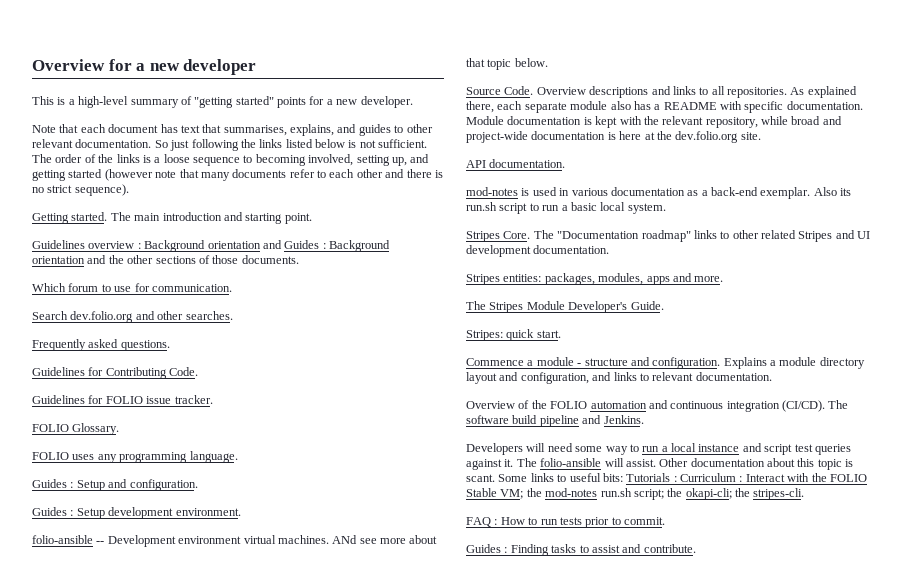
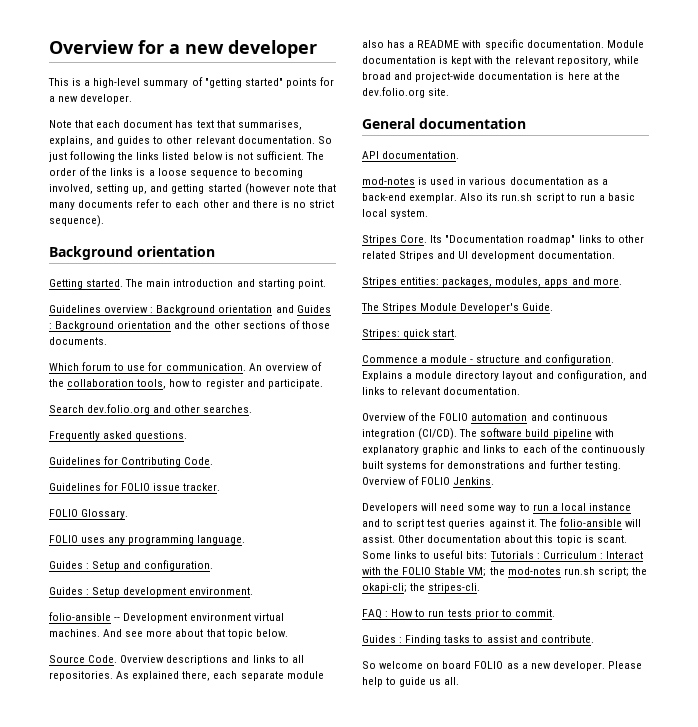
  The order of the links is a loose sequence to becoming involved, setting up, and getting started (however note that many documents refer to each other and there is no strict sequence).
+ Background orientation
+ An overview of the collaboration tools, how to register and participate.
- ANd see more about that topic below.
+ And see more about that topic below.
+ General documentation
- The "Documentation roadmap" links to other related Stripes and UI development documentation.
+ Its "Documentation roadmap" links to other related Stripes and UI development documentation.
- The software build pipeline and Jenkins.
+ The software build pipeline with explanatory graphic and links to each of the continuously built systems for demonstrations and further testing. Overview of FOLIO Jenkins.
- Developers will need some way to run a local instance and script test queries against it.
+ Developers will need some way to run a local instance and to script test queries against it.
+ So welcome on board FOLIO as a new developer. Please help to guide us all.

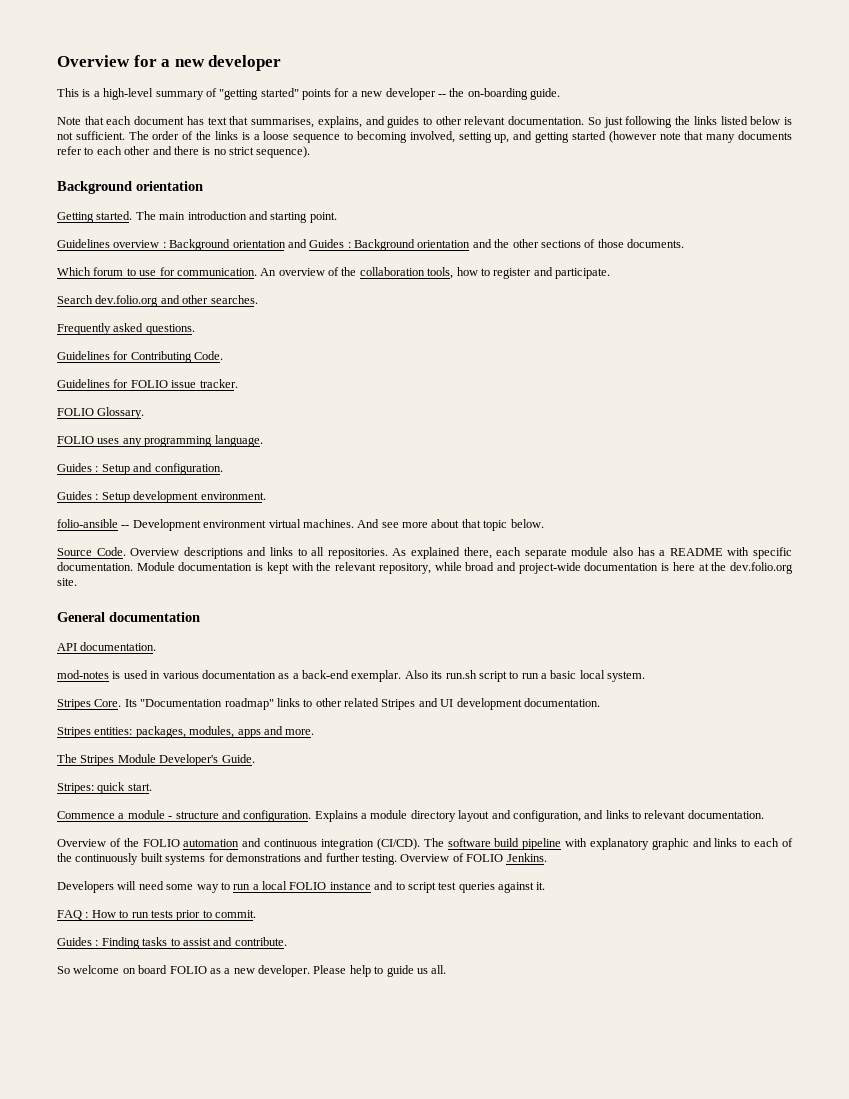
- This is a high-level summary of "getting started" points for a new developer.
+ This is a high-level summary of "getting started" points for a new developer -- the on-boarding guide.
- Developers will need some way to run a local instance and to script test queries against it. The folio-ansible will assist. Other documentation about this topic is scant. Some links to useful bits: Tutorials : Curriculum : Interact with the FOLIO Stable VM; the mod-notes run.sh script; the okapi-cli; the stripes-cli.
+ Developers will need some way to run a local FOLIO instance and to script test queries against it.

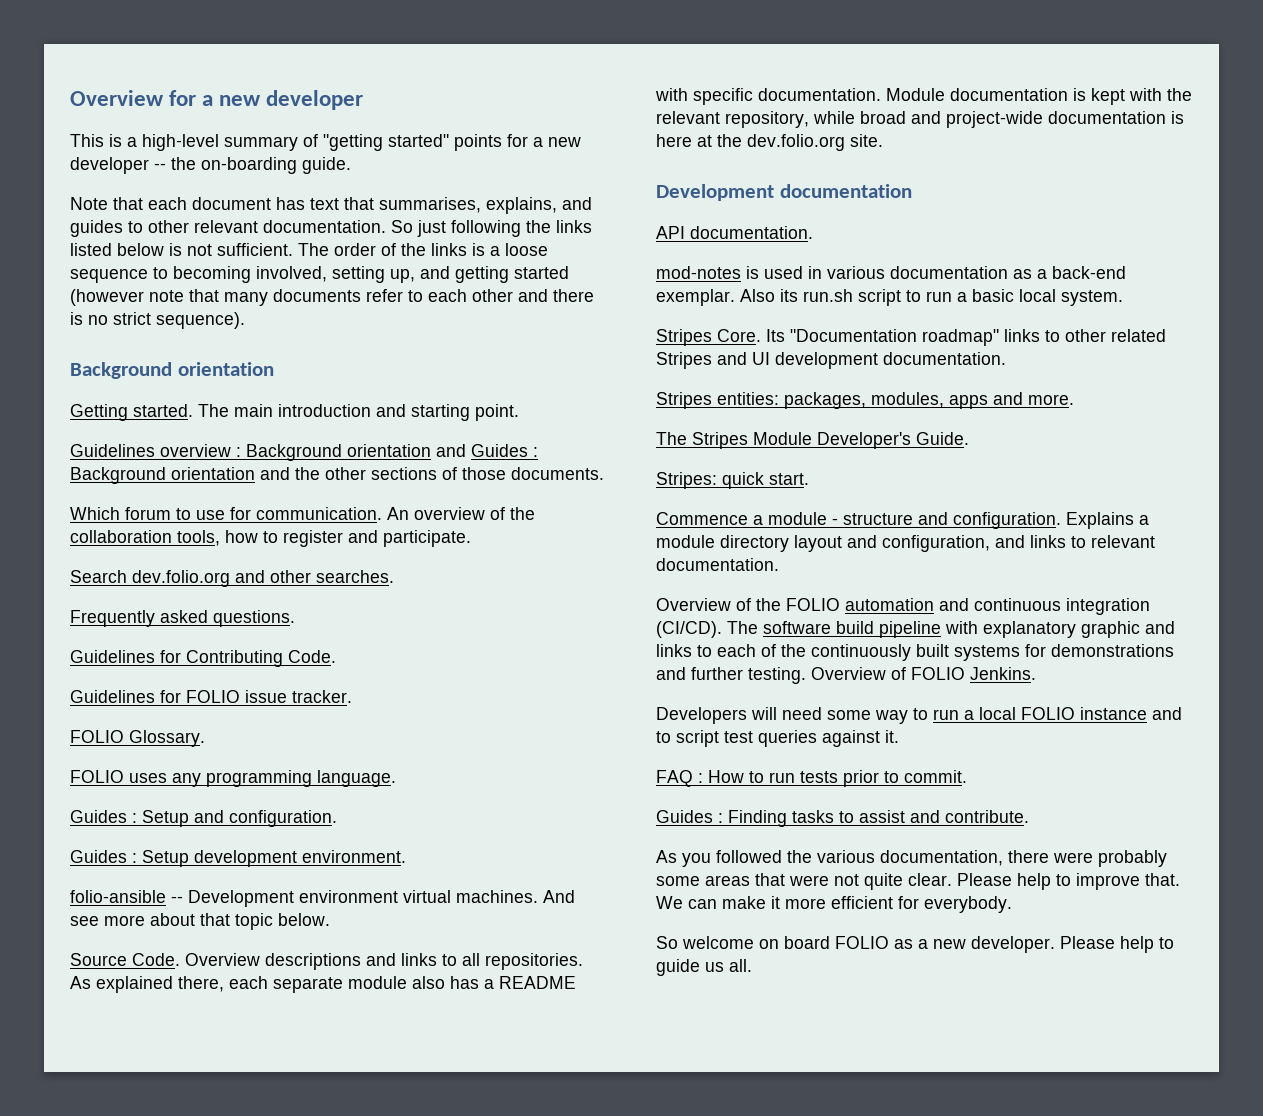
- General documentation
+ Development documentation
+ As you followed the various documentation, there were probably some areas that were not quite clear. Please help to improve that. We can make it more efficient for everybody.

